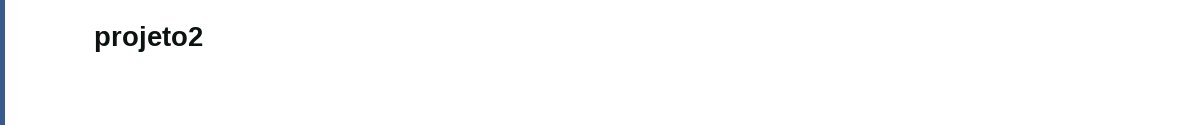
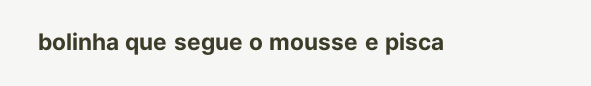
- projeto2
+ bolinha que segue o mousse e pisca

